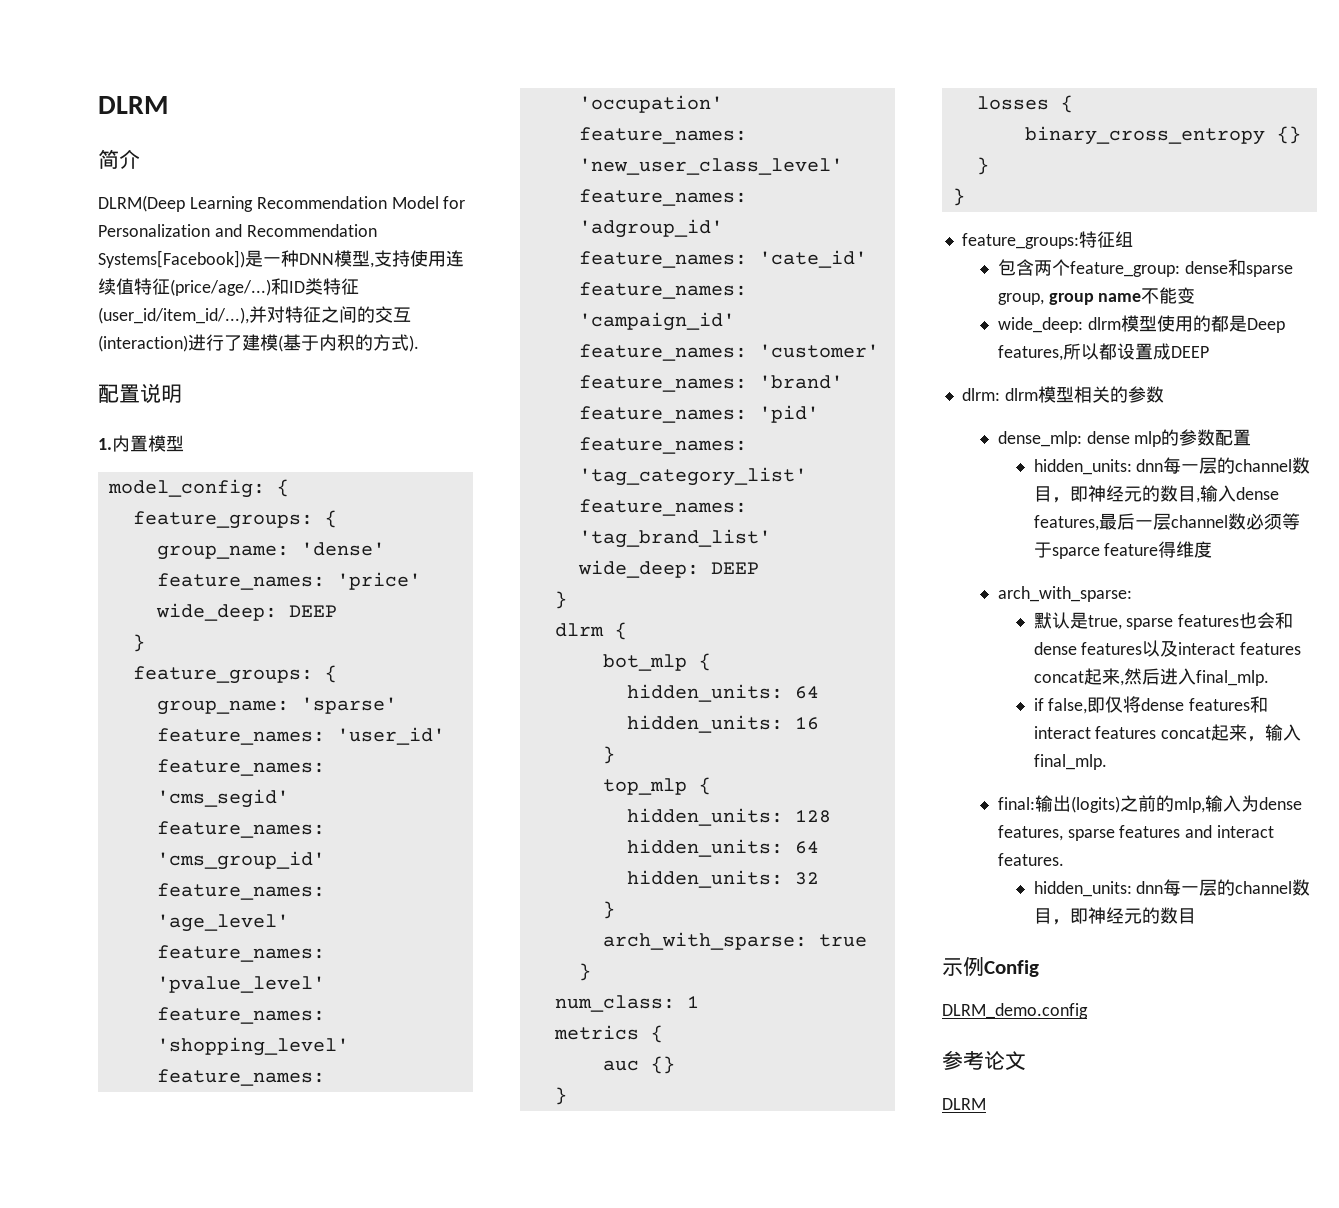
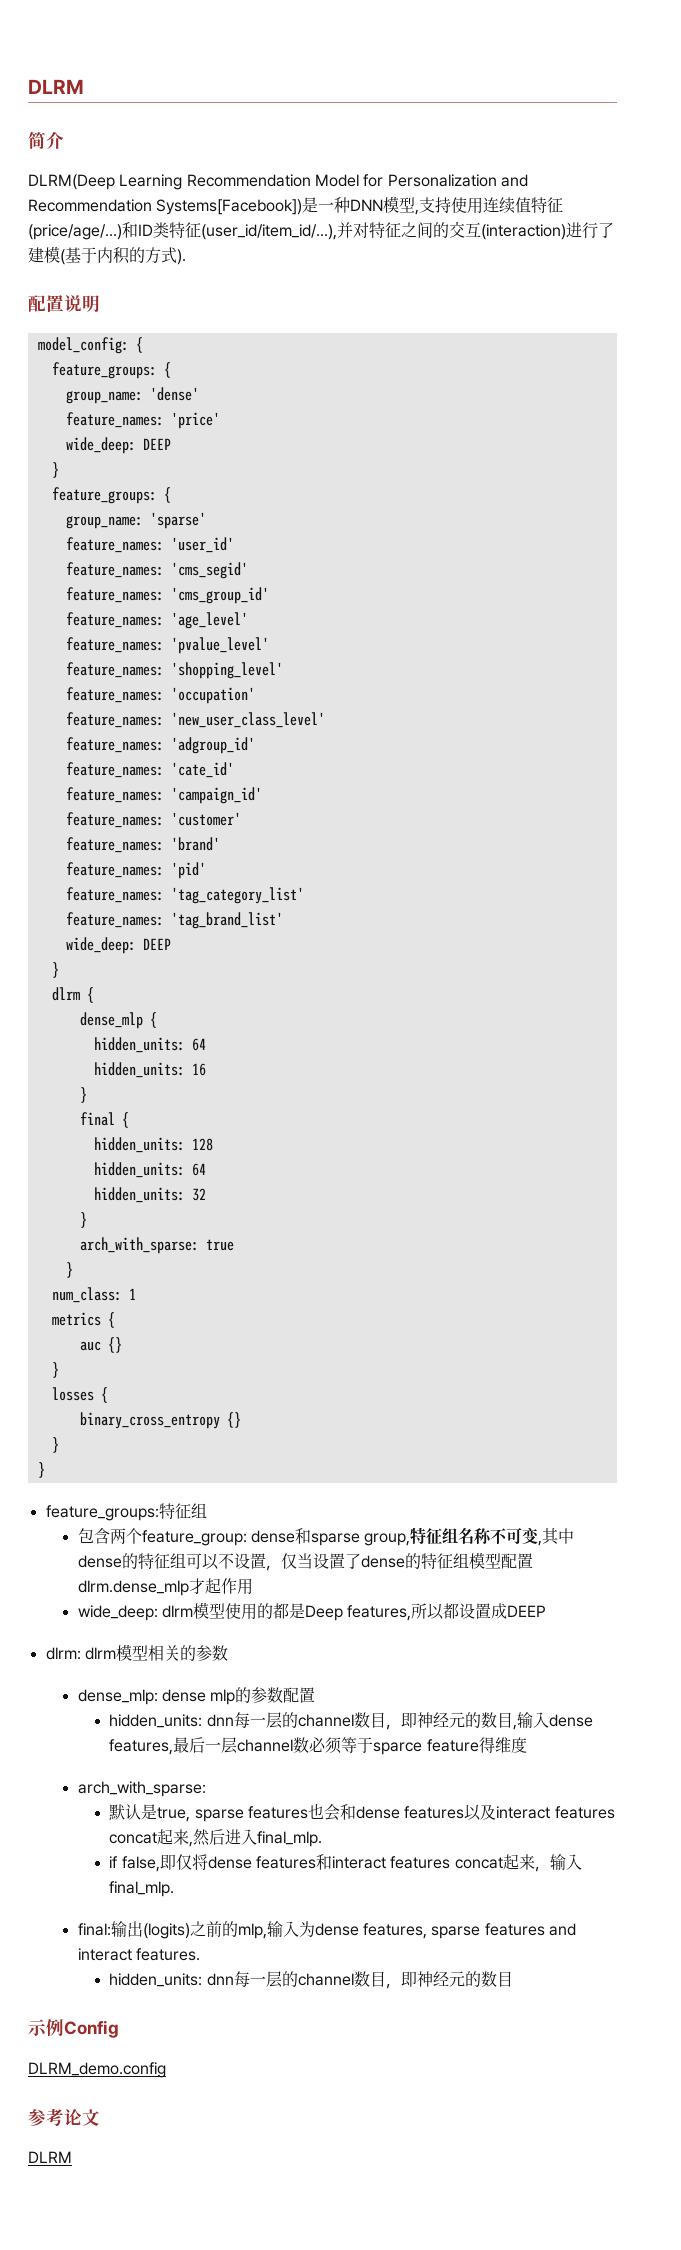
- 1.内置模型
- bot_mlp {
+ dense_mlp {
- top_mlp {
+ final {
- 包含两个feature_group: dense和sparse group, group name不能变
+ 包含两个feature_group: dense和sparse group,特征组名称不可变,其中dense的特征组可以不设置，仅当设置了dense的特征组模型配置dlrm.dense_mlp才起作用

